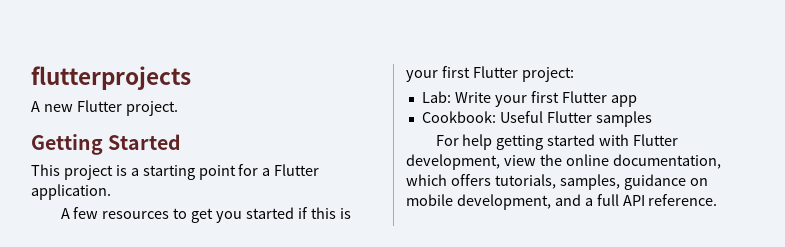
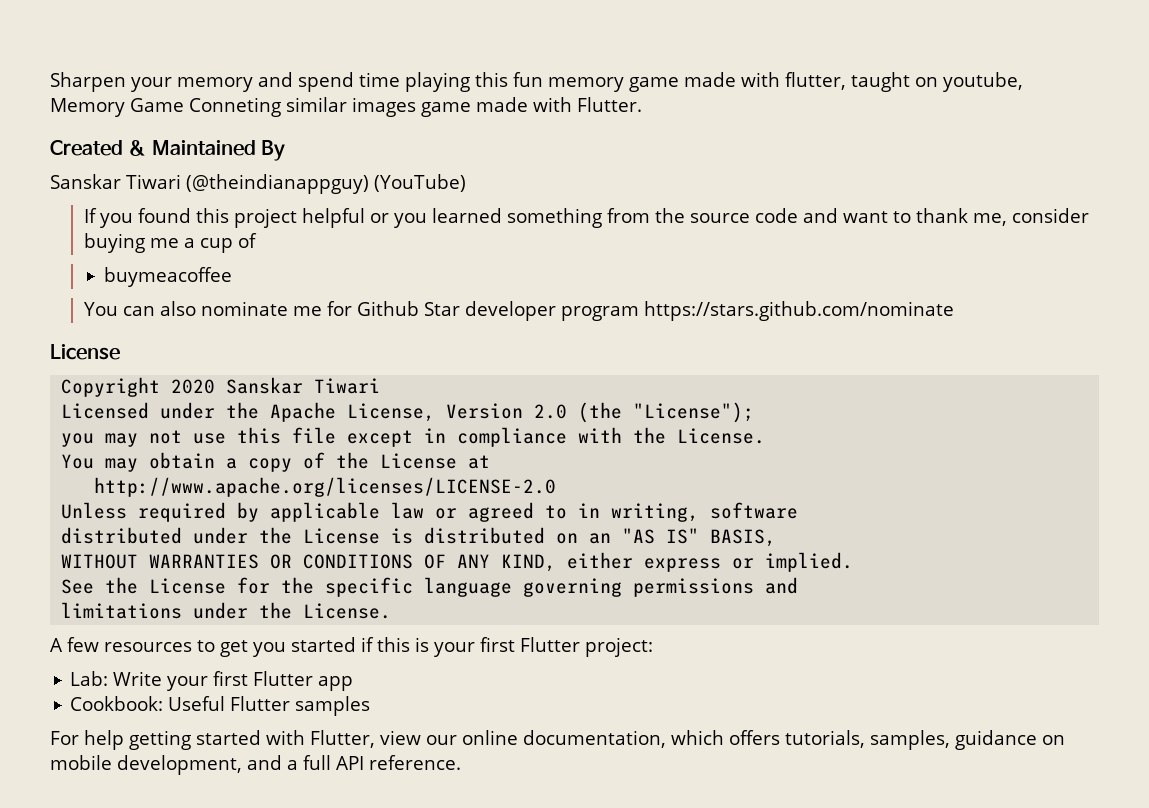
- flutterprojects
- A new Flutter project.
- Getting Started
- This project is a starting point for a Flutter application.
+ Sharpen your memory and spend time playing this fun memory game made with flutter, taught on youtube, Memory Game Conneting similar images game made with Flutter.
+ Created & Maintained By
+ Sanskar Tiwari (@theindianappguy) (YouTube)
+ If you found this project helpful or you learned something from the source code and want to thank me, consider buying me a cup of
+ buymeacoffee
+ You can also nominate me for Github Star developer program https://stars.github.com/nominate
+ License
+ Copyright 2020 Sanskar Tiwari
+ Licensed under the Apache License, Version 2.0 (the "License");
+ you may not use this file except in compliance with the License.
+ You may obtain a copy of the License at
+ http://www.apache.org/licenses/LICENSE-2.0
+ Unless required by applicable law or agreed to in writing, software
+ distributed under the License is distributed on an "AS IS" BASIS,
+ WITHOUT WARRANTIES OR CONDITIONS OF ANY KIND, either express or implied.
+ See the License for the specific language governing permissions and
+ limitations under the License.
- For help getting started with Flutter development, view the online documentation, which offers tutorials, samples, guidance on mobile development, and a full API reference.
+ For help getting started with Flutter, view our online documentation, which offers tutorials, samples, guidance on mobile development, and a full API reference.

